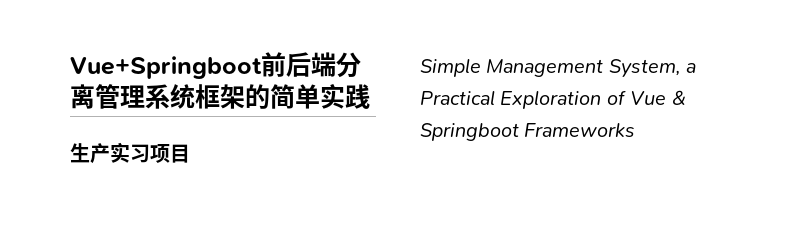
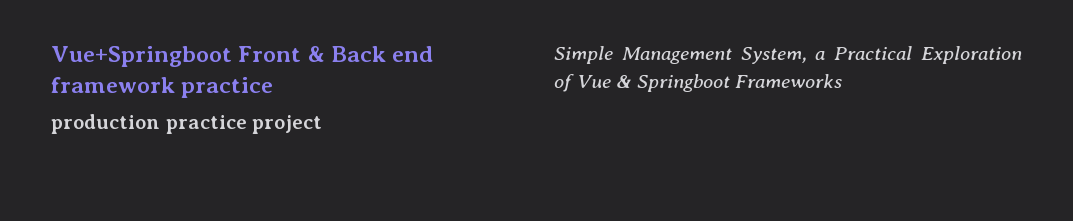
- Vue+Springboot前后端分离管理系统框架的简单实践
- 生产实习项目
+ Vue+Springboot Front & Back end framework practice
+ production practice project

